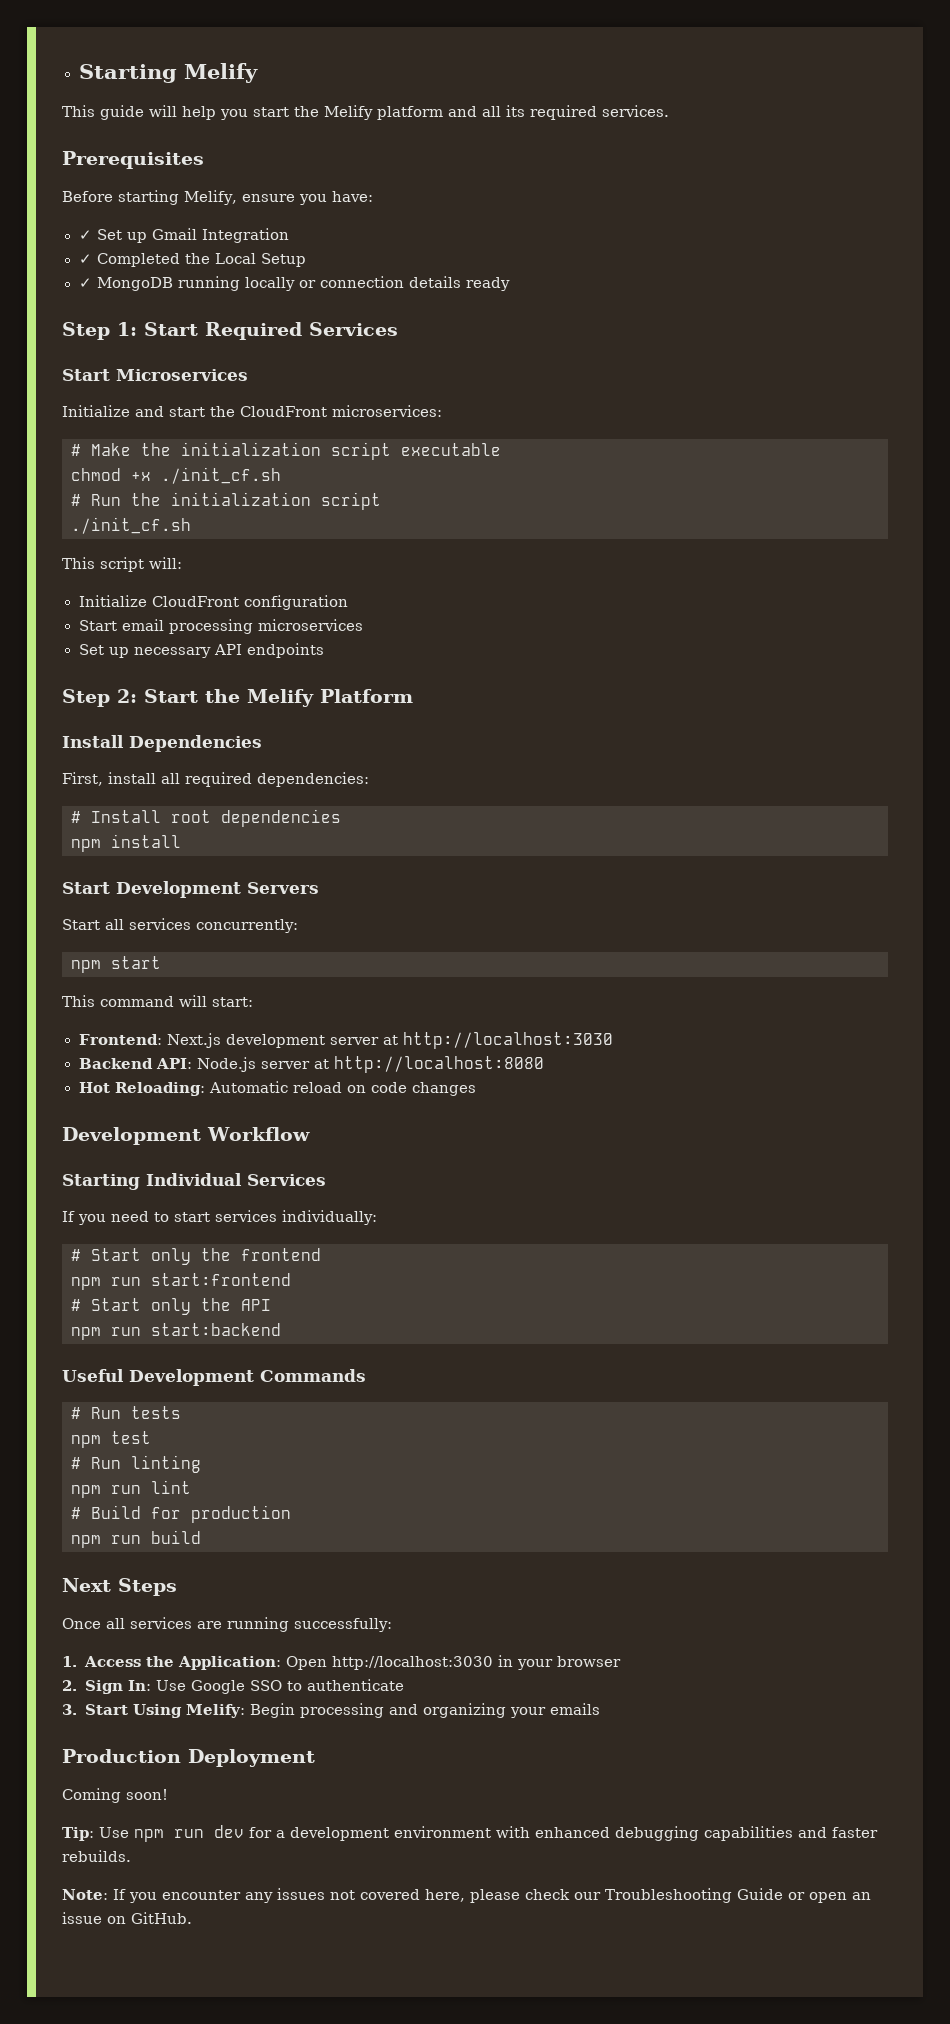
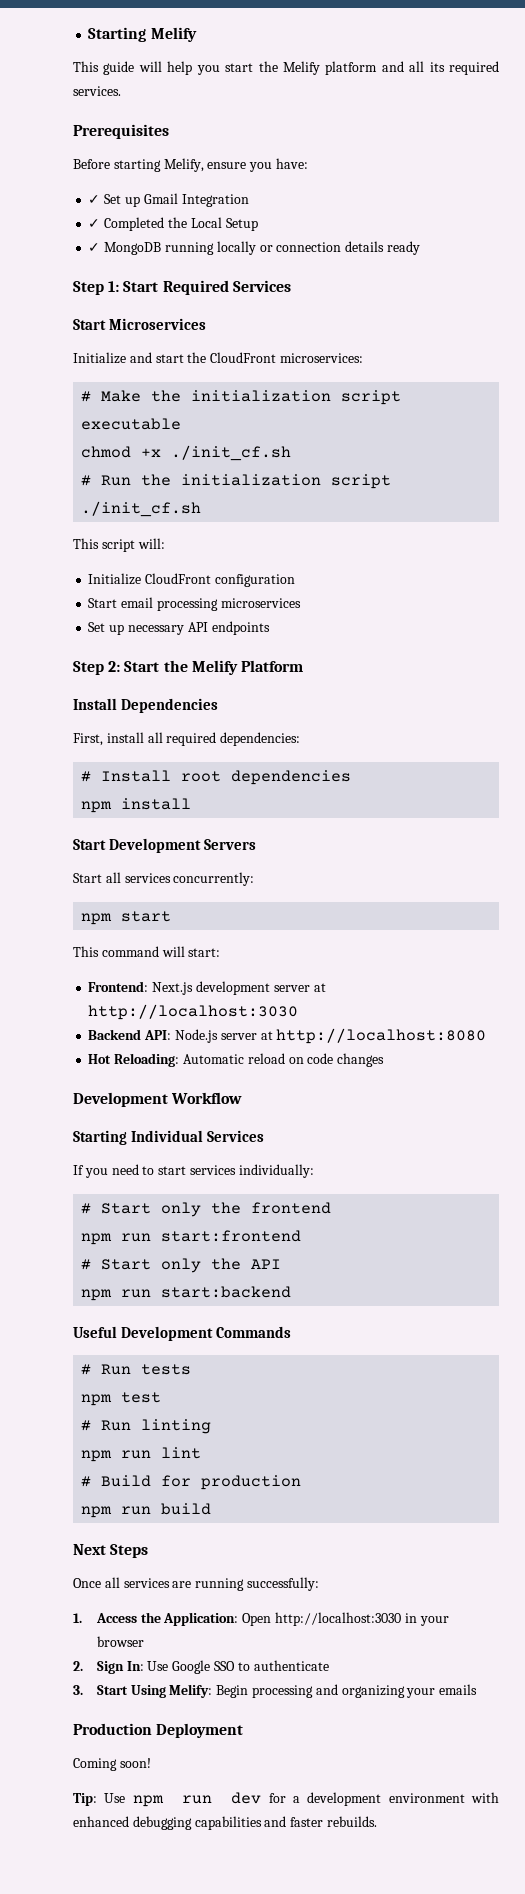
- Note: If you encounter any issues not covered here, please check our Troubleshooting Guide or open an issue on GitHub.

